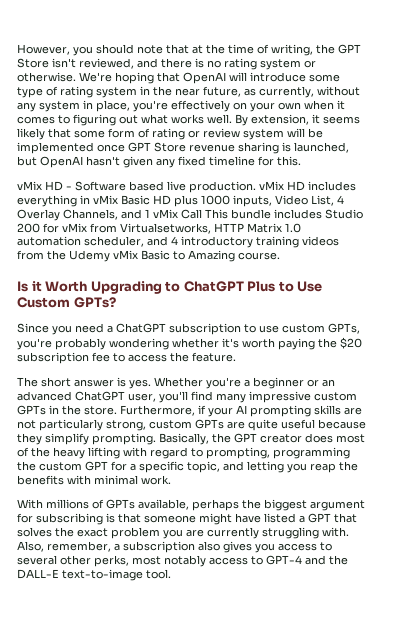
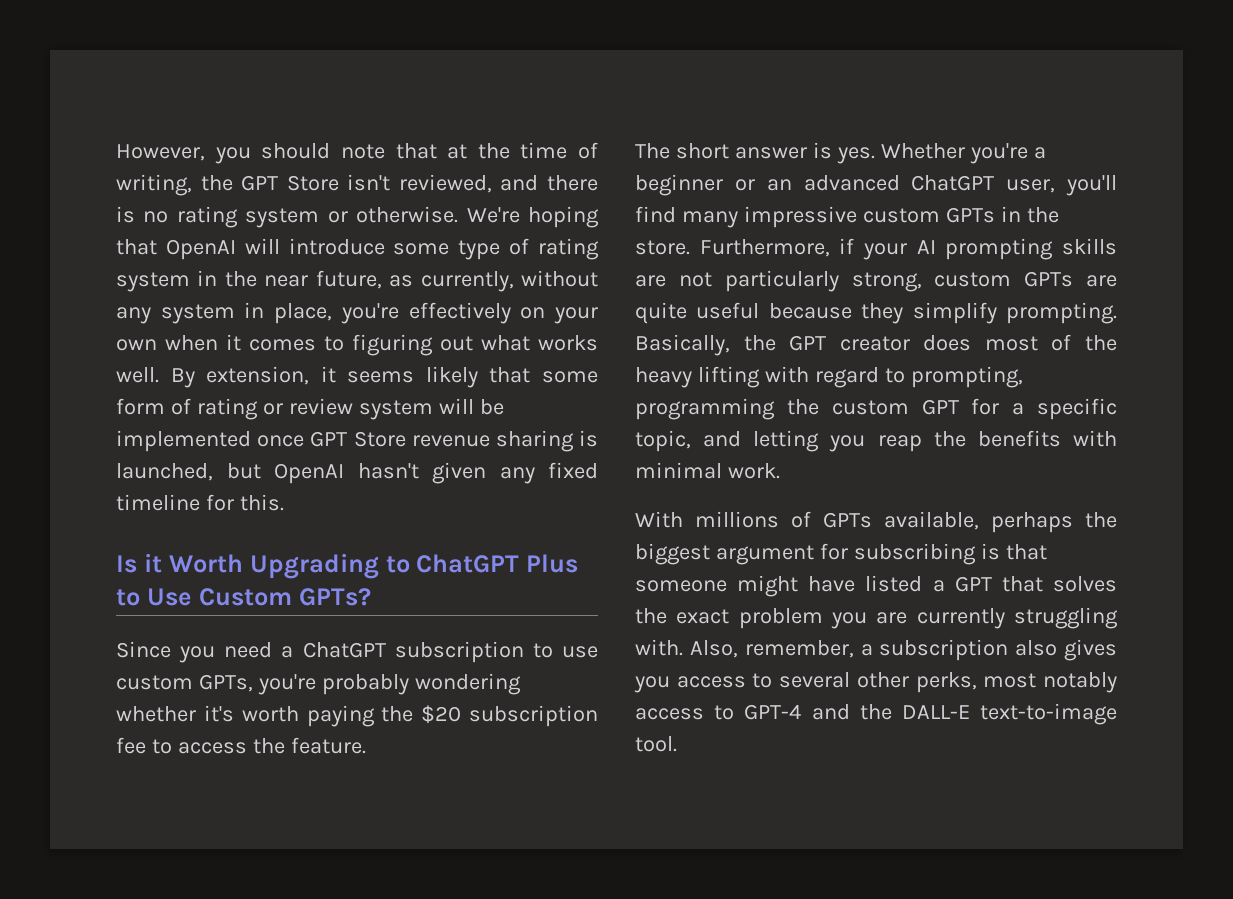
- vMix HD - Software based live production. vMix HD includes everything in vMix Basic HD plus 1000 inputs, Video List, 4 Overlay Channels, and 1 vMix Call This bundle includes Studio 200 for vMix from Virtualsetworks, HTTP Matrix 1.0 automation scheduler, and 4 introductory training videos from the Udemy vMix Basic to Amazing course.

